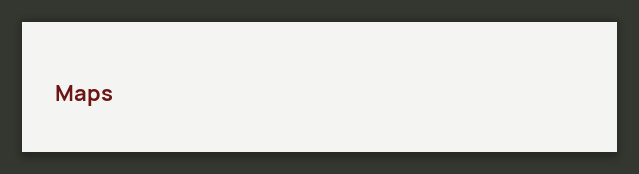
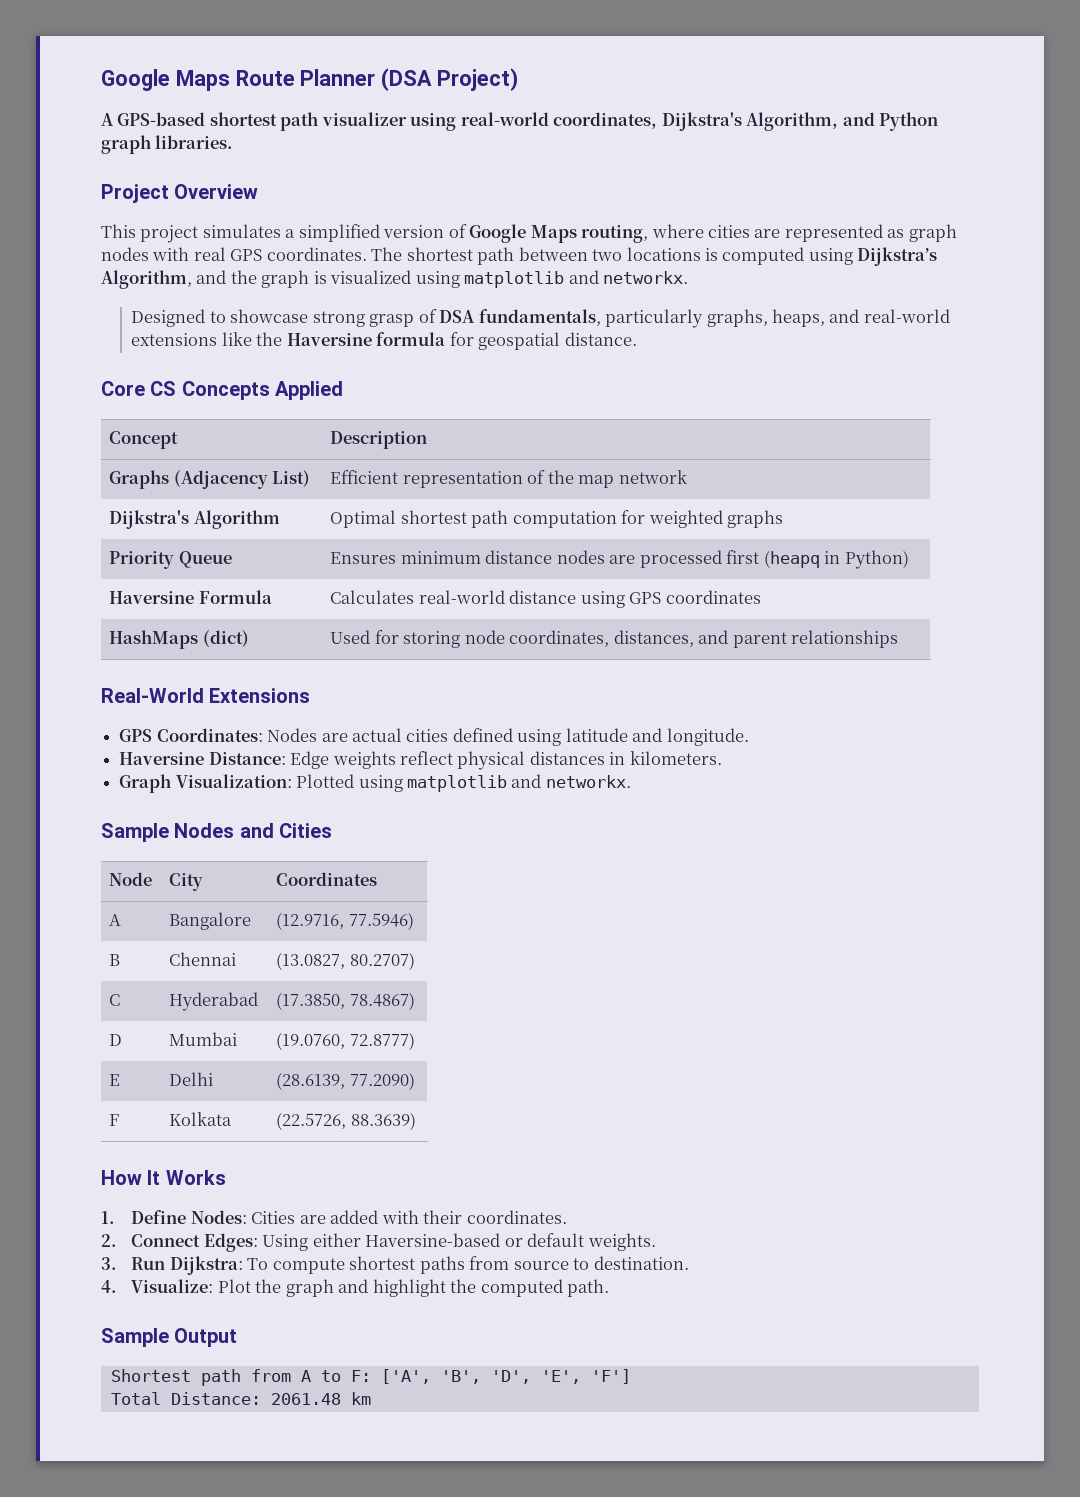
- Maps
+ Google Maps Route Planner (DSA Project)
+ A GPS-based shortest path visualizer using real-world coordinates, Dijkstra's Algorithm, and Python graph libraries.
+ Project Overview
+ This project simulates a simplified version of Google Maps routing, where cities are represented as graph nodes with real GPS coordinates. The shortest path between two locations is computed using Dijkstra’s Algorithm, and the graph is visualized using matplotlib and networkx.
+ Designed to showcase strong grasp of DSA fundamentals, particularly graphs, heaps, and real-world extensions like the Haversine formula for geospatial distance.
+ Core CS Concepts Applied
+ Concept | Description
+ Graphs (Adjacency List) | Efficient representation of the map network
+ Dijkstra's Algorithm | Optimal shortest path computation for weighted graphs
+ Priority Queue | Ensures minimum distance nodes are processed first (heapq in Python)
+ Haversine Formula | Calculates real-world distance using GPS coordinates
+ HashMaps (dict) | Used for storing node coordinates, distances, and parent relationships
+ Real-World Extensions
+ GPS Coordinates: Nodes are actual cities defined using latitude and longitude.
+ Haversine Distance: Edge weights reflect physical distances in kilometers.
+ Graph Visualization: Plotted using matplotlib and networkx.
+ Sample Nodes and Cities
+ Node | City | Coordinates
+ A | Bangalore | (12.9716, 77.5946)
+ B | Chennai | (13.0827, 80.2707)
+ C | Hyderabad | (17.3850, 78.4867)
+ D | Mumbai | (19.0760, 72.8777)
+ E | Delhi | (28.6139, 77.2090)
+ F | Kolkata | (22.5726, 88.3639)
+ How It Works
+ 1. Define Nodes: Cities are added with their coordinates.
+ 2. Connect Edges: Using either Haversine-based or default weights.
+ 3. Run Dijkstra: To compute shortest paths from source to destination.
+ 4. Visualize: Plot the graph and highlight the computed path.
+ Sample Output
+ Shortest path from A to F: ['A', 'B', 'D', 'E', 'F']
+ Total Distance: 2061.48 km

